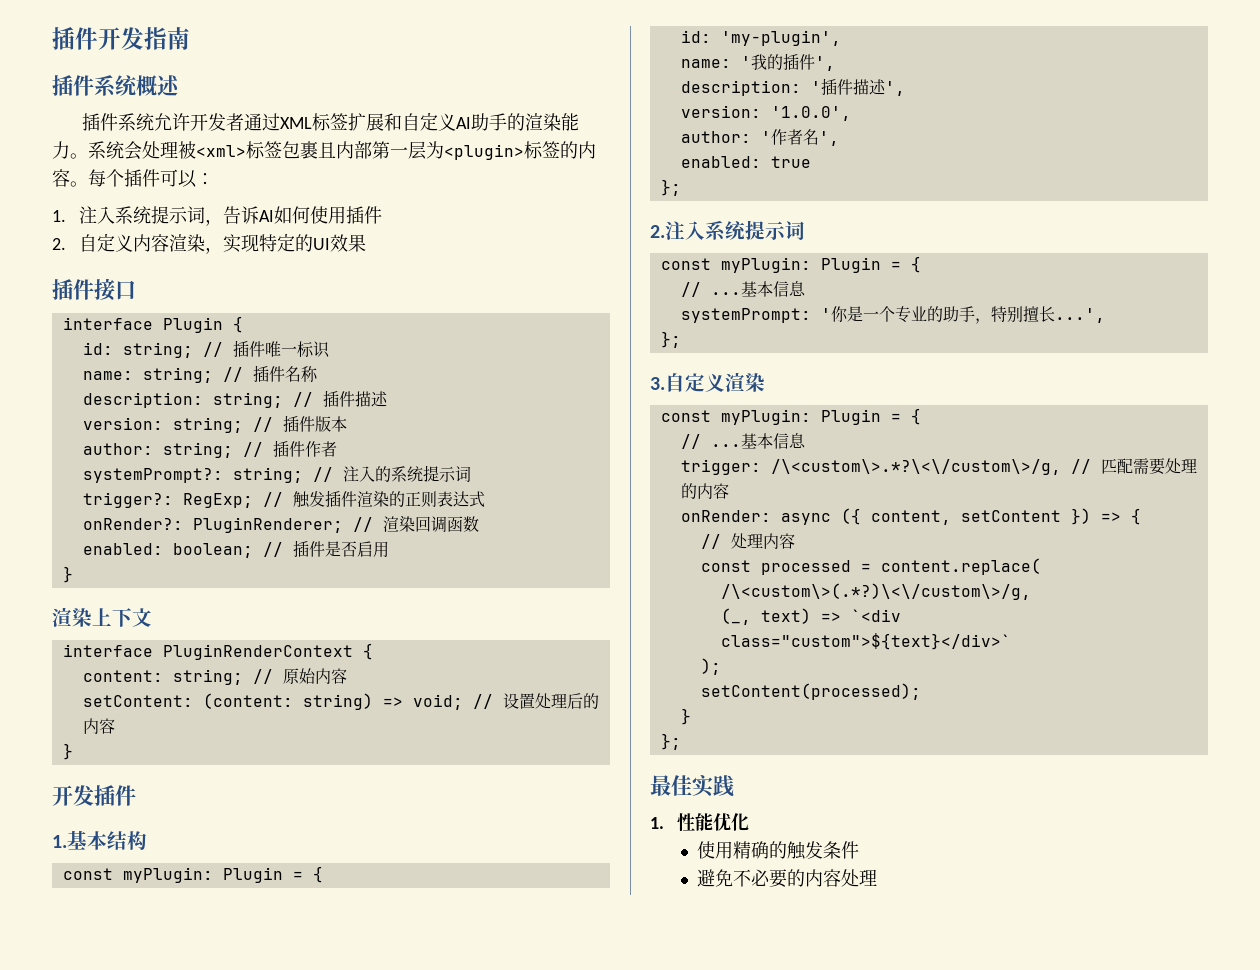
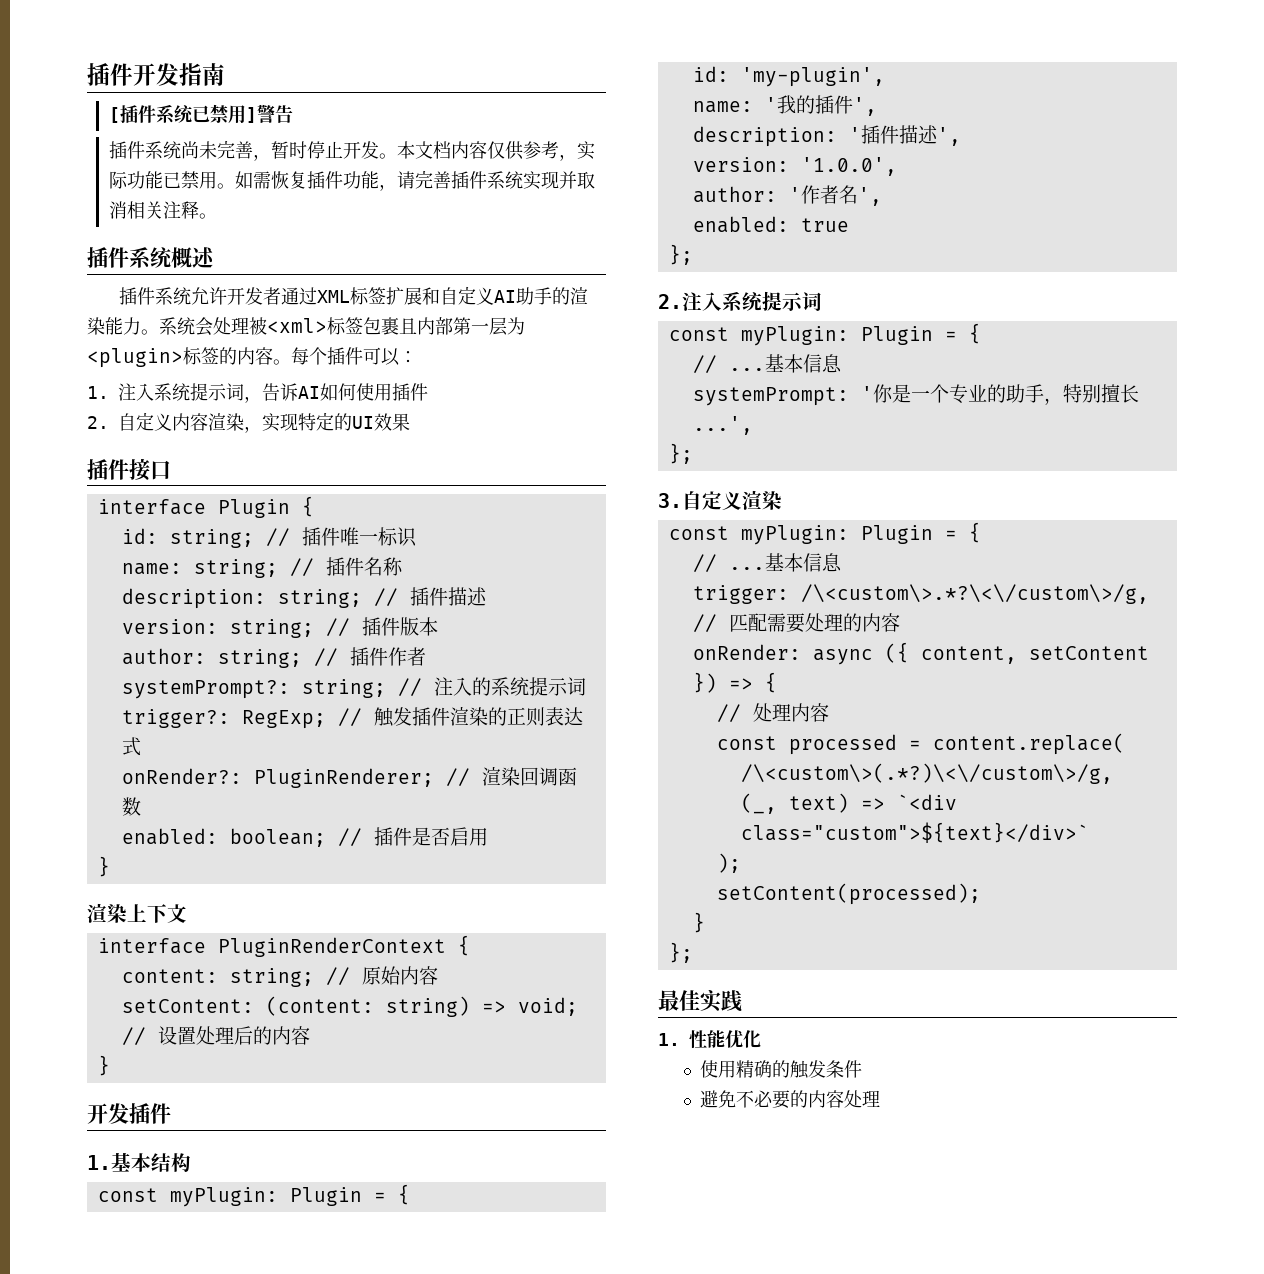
+ [插件系统已禁用]警告
+ 插件系统尚未完善，暂时停止开发。本文档内容仅供参考，实际功能已禁用。如需恢复插件功能，请完善插件系统实现并取消相关注释。

